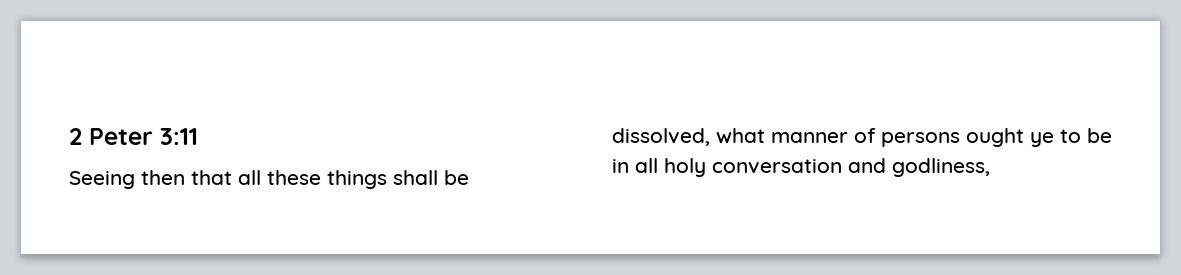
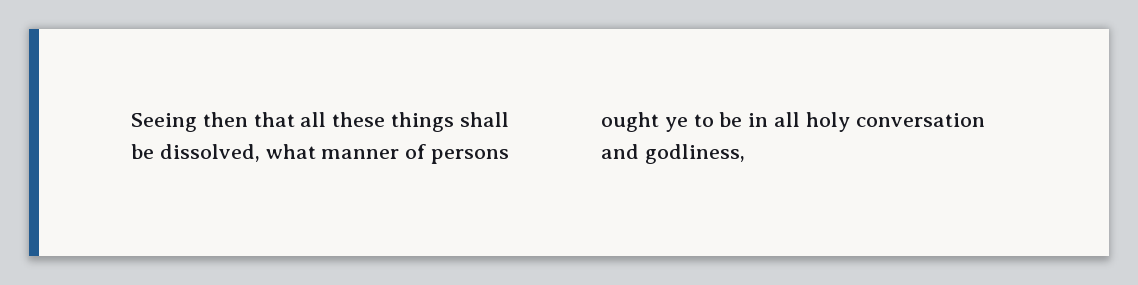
- 2 Peter 3:11

